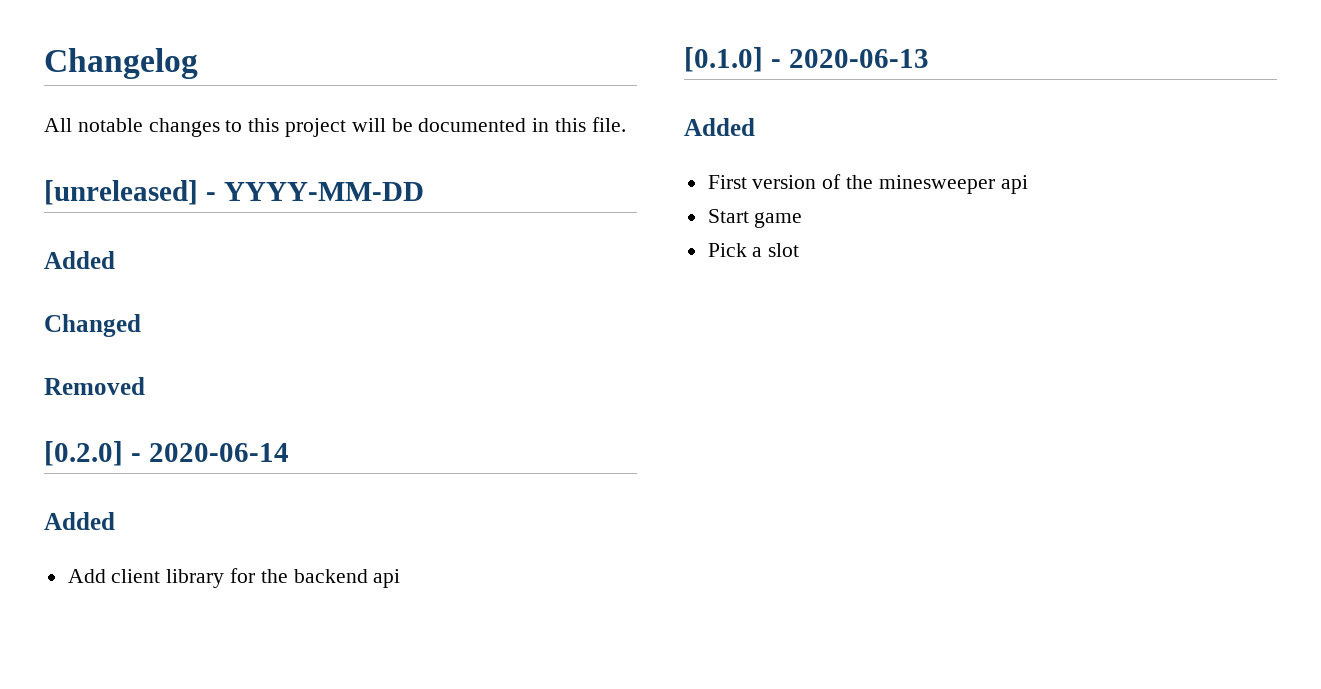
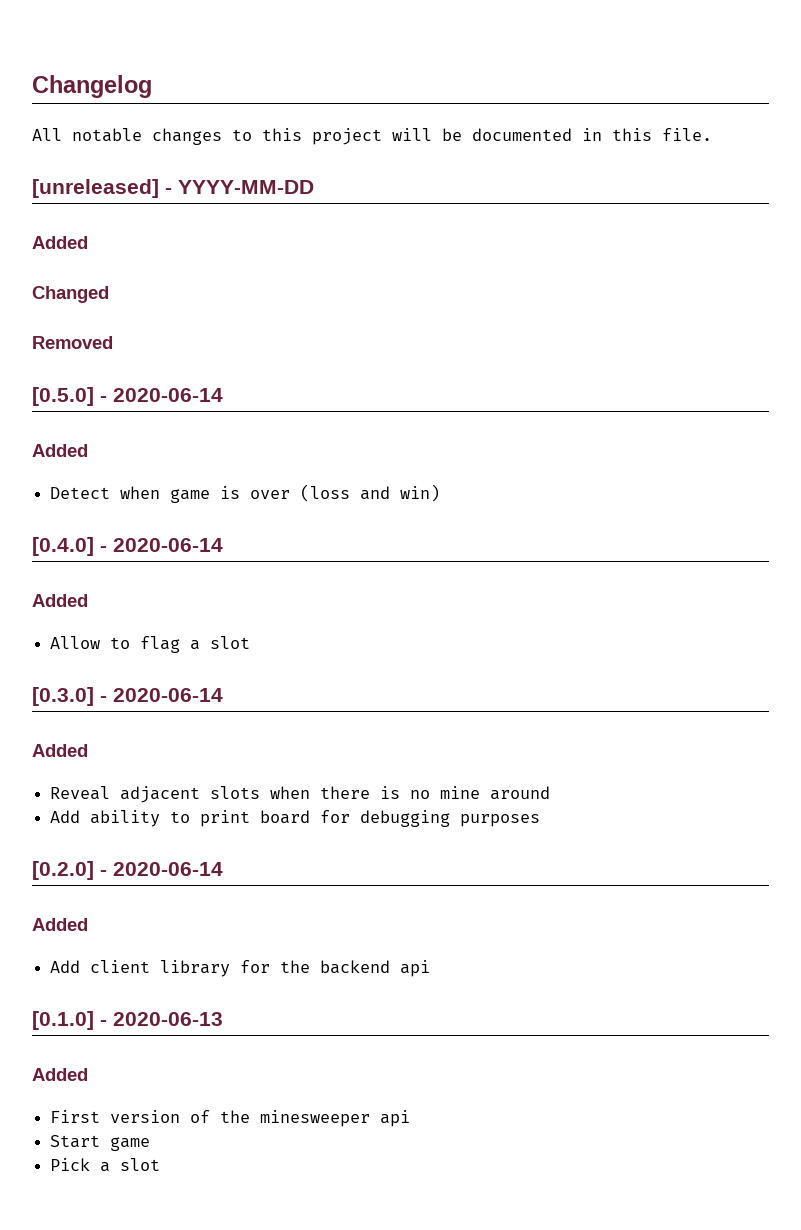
+ [0.5.0] - 2020-06-14
+ Added
+ Detect when game is over (loss and win)
+ [0.4.0] - 2020-06-14
+ Added
+ Allow to flag a slot
+ [0.3.0] - 2020-06-14
+ Added
+ Reveal adjacent slots when there is no mine around
+ Add ability to print board for debugging purposes

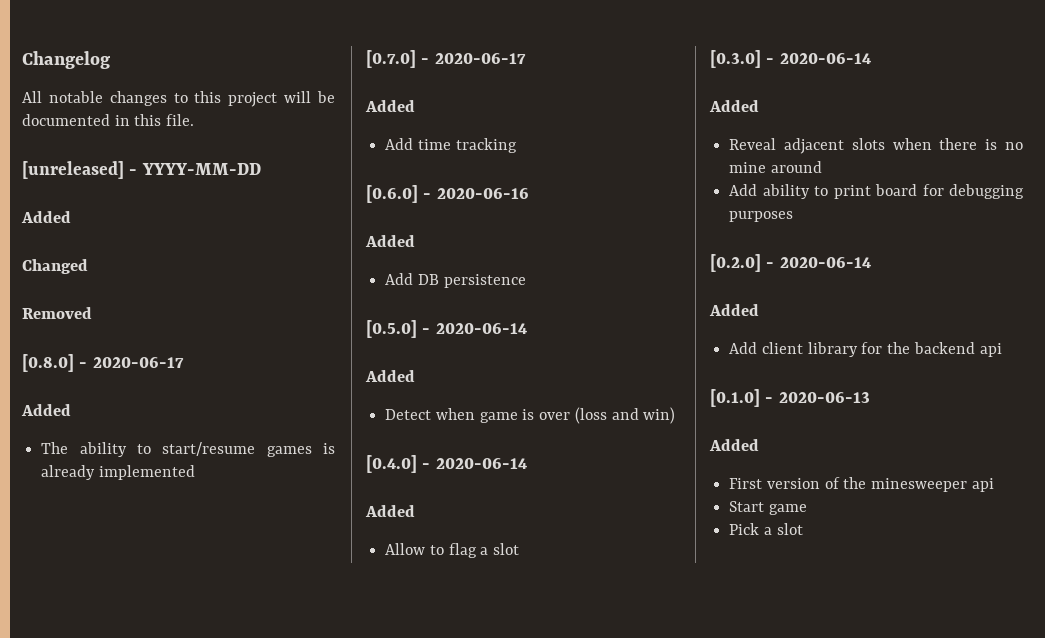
+ [0.8.0] - 2020-06-17
+ Added
+ The ability to start/resume games is already implemented
+ [0.7.0] - 2020-06-17
+ Added
+ Add time tracking
+ [0.6.0] - 2020-06-16
+ Added
+ Add DB persistence

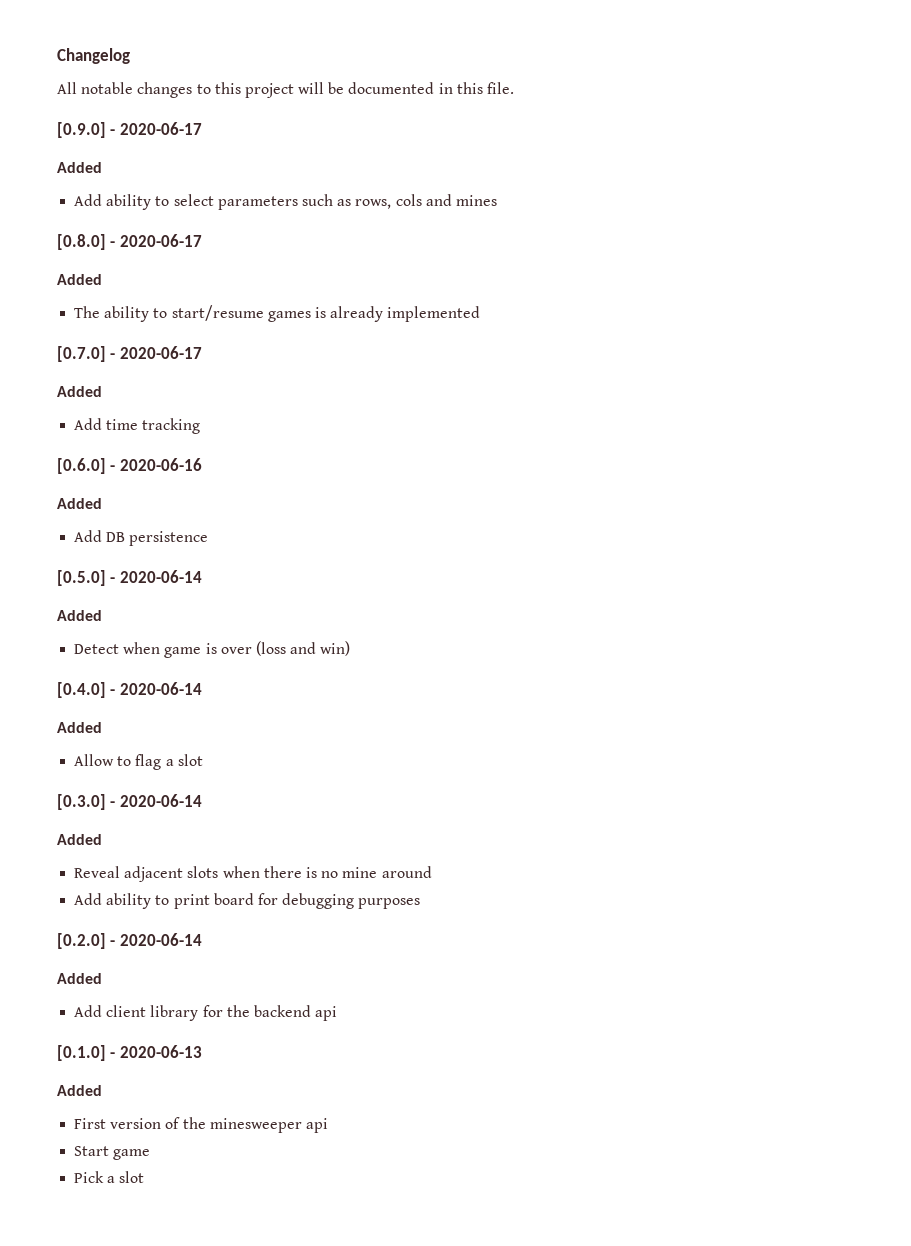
- [unreleased] - YYYY-MM-DD
+ [0.9.0] - 2020-06-17
  Added
- Changed
- Removed
+ Add ability to select parameters such as rows, cols and mines

